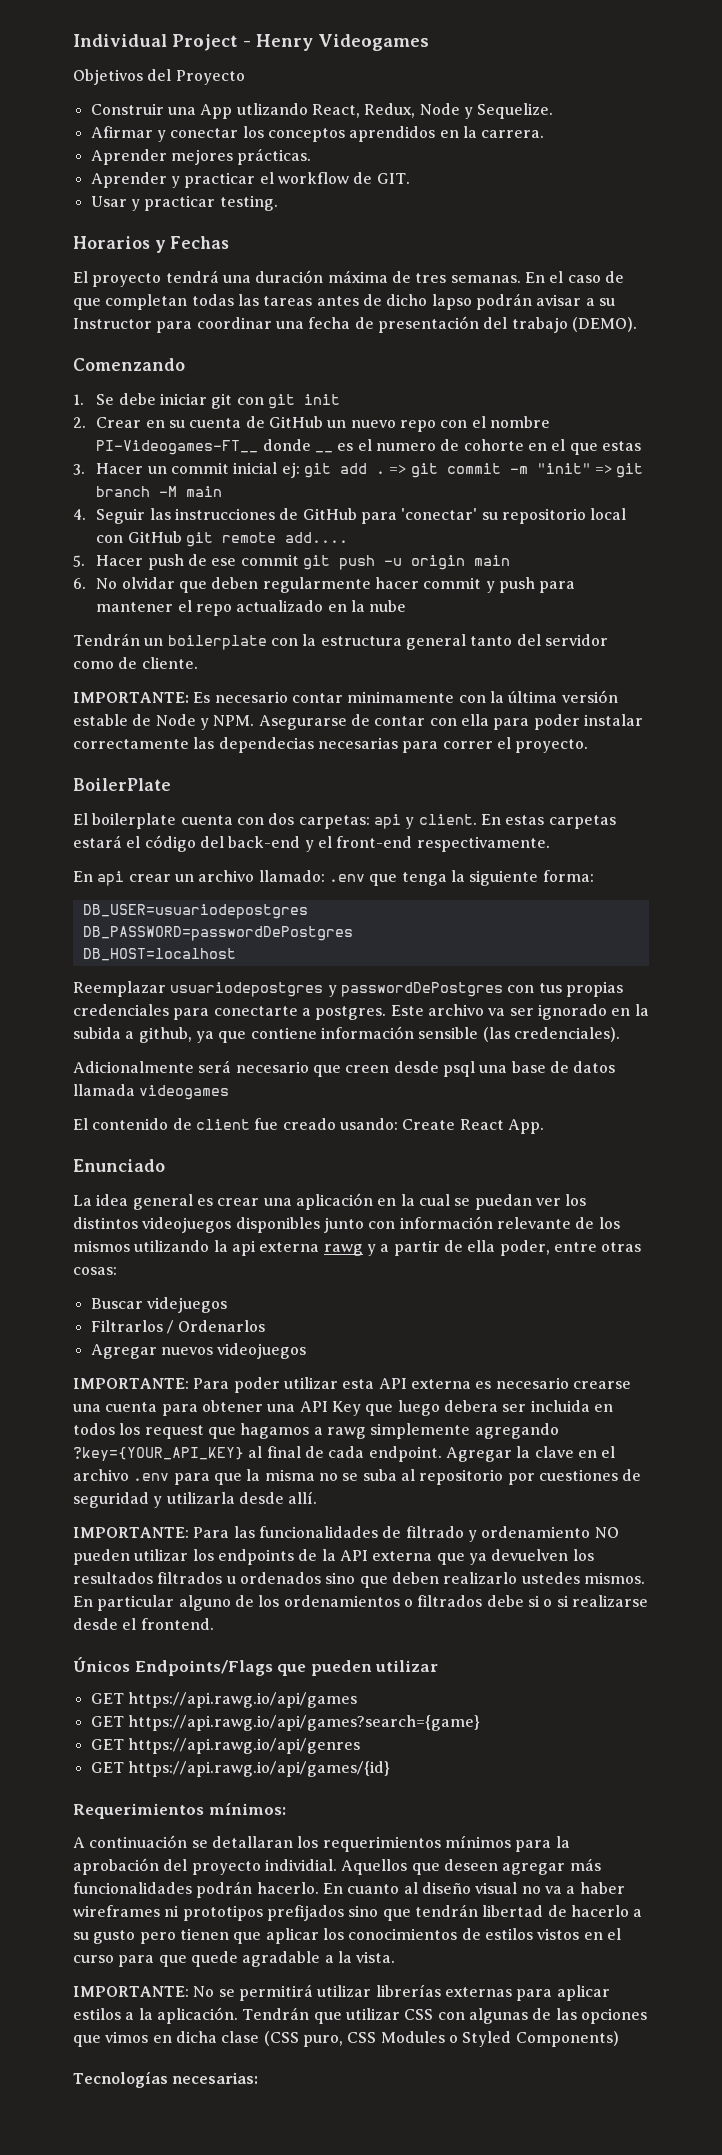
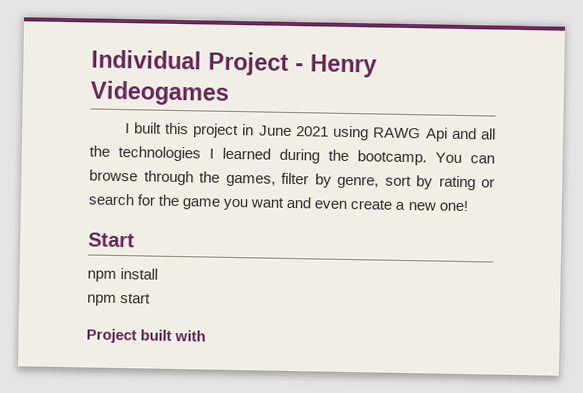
- Objetivos del Proyecto
- Construir una App utlizando React, Redux, Node y Sequelize.
- Afirmar y conectar los conceptos aprendidos en la carrera.
- Aprender mejores prácticas.
- Aprender y practicar el workflow de GIT.
- Usar y practicar testing.
- Horarios y Fechas
- El proyecto tendrá una duración máxima de tres semanas. En el caso de que completan todas las tareas antes de dicho lapso podrán avisar a su Instructor para coordinar una fecha de presentación del trabajo (DEMO).
- Comenzando
- 1. Se debe iniciar git con git init
- 2. Crear en su cuenta de GitHub un nuevo repo con el nombre PI-Videogames-FT__ donde __ es el numero de cohorte en el que estas
- 3. Hacer un commit inicial ej: git add . => git commit -m "init" => git branch -M main
- 4. Seguir las instrucciones de GitHub para 'conectar' su repositorio local con GitHub git remote add....
- 5. Hacer push de ese commit git push -u origin main
- 6. No olvidar que deben regularmente hacer commit y push para mantener el repo actualizado en la nube
- Tendrán un boilerplate con la estructura general tanto del servidor como de cliente.
- IMPORTANTE: Es necesario contar minimamente con la última versión estable de Node y NPM. Asegurarse de contar con ella para poder instalar correctamente las dependecias necesarias para correr el proyecto.
- BoilerPlate
- El boilerplate cuenta con dos carpetas: api y client. En estas carpetas estará el código del back-end y el front-end respectivamente.
- En api crear un archivo llamado: .env que tenga la siguiente forma:
- DB_USER=usuariodepostgres
- DB_PASSWORD=passwordDePostgres
- DB_HOST=localhost
- Reemplazar usuariodepostgres y passwordDePostgres con tus propias credenciales para conectarte a postgres. Este archivo va ser ignorado en la subida a github, ya que contiene información sensible (las credenciales).
- Adicionalmente será necesario que creen desde psql una base de datos llamada videogames
- El contenido de client fue creado usando: Create React App.
- Enunciado
- La idea general es crear una aplicación en la cual se puedan ver los distintos videojuegos disponibles junto con información relevante de los mismos utilizando la api externa rawg y a partir de ella poder, entre otras cosas:
- Buscar videjuegos
- Filtrarlos / Ordenarlos
- Agregar nuevos videojuegos
- IMPORTANTE: Para poder utilizar esta API externa es necesario crearse una cuenta para obtener una API Key que luego debera ser incluida en todos los request que hagamos a rawg simplemente agregando ?key={YOUR_API_KEY} al final de cada endpoint. Agregar la clave en el archivo .env para que la misma no se suba al repositorio por cuestiones de seguridad y utilizarla desde allí.
- IMPORTANTE: Para las funcionalidades de filtrado y ordenamiento NO pueden utilizar los endpoints de la API externa que ya devuelven los resultados filtrados u ordenados sino que deben realizarlo ustedes mismos. En particular alguno de los ordenamientos o filtrados debe si o si realizarse desde el frontend.
- Únicos Endpoints/Flags que pueden utilizar
- GET https://api.rawg.io/api/games
- GET https://api.rawg.io/api/games?search={game}
- GET https://api.rawg.io/api/genres
- GET https://api.rawg.io/api/games/{id}
- Requerimientos mínimos:
- A continuación se detallaran los requerimientos mínimos para la aprobación del proyecto individial. Aquellos que deseen agregar más funcionalidades podrán hacerlo. En cuanto al diseño visual no va a haber wireframes ni prototipos prefijados sino que tendrán libertad de hacerlo a su gusto pero tienen que aplicar los conocimientos de estilos vistos en el curso para que quede agradable a la vista.
- IMPORTANTE: No se permitirá utilizar librerías externas para aplicar estilos a la aplicación. Tendrán que utilizar CSS con algunas de las opciones que vimos en dicha clase (CSS puro, CSS Modules o Styled Components)
- Tecnologías necesarias:
+ I built this project in June 2021 using RAWG Api and all the technologies I learned during the bootcamp. You can browse through the games, filter by genre, sort by rating or search for the game you want and even create a new one!
+ Start
+ npm install
+ npm start
+ Project built with

